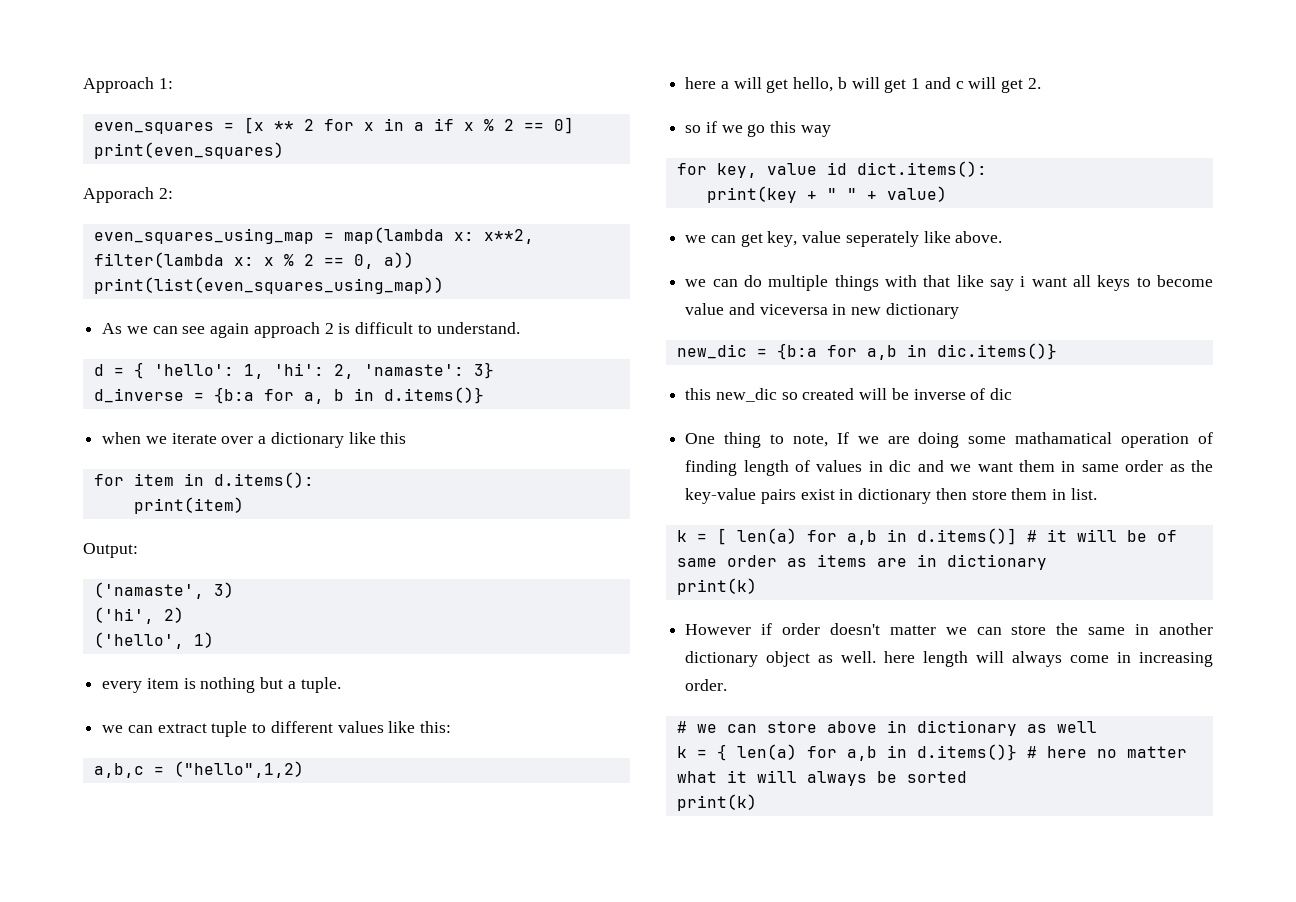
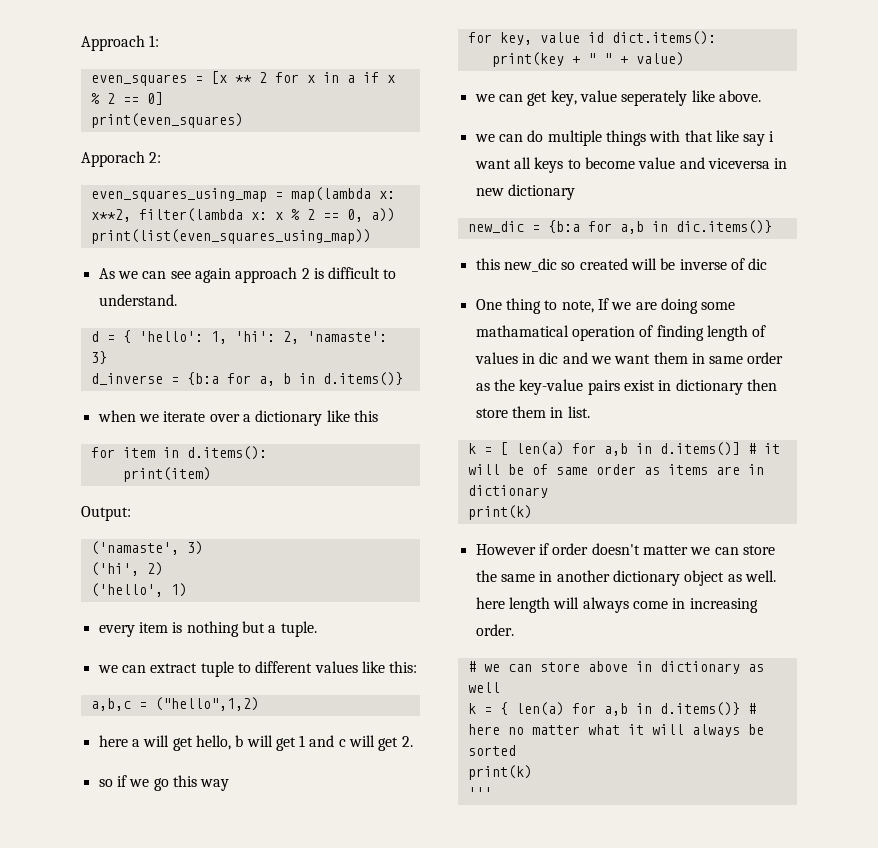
+ '''

